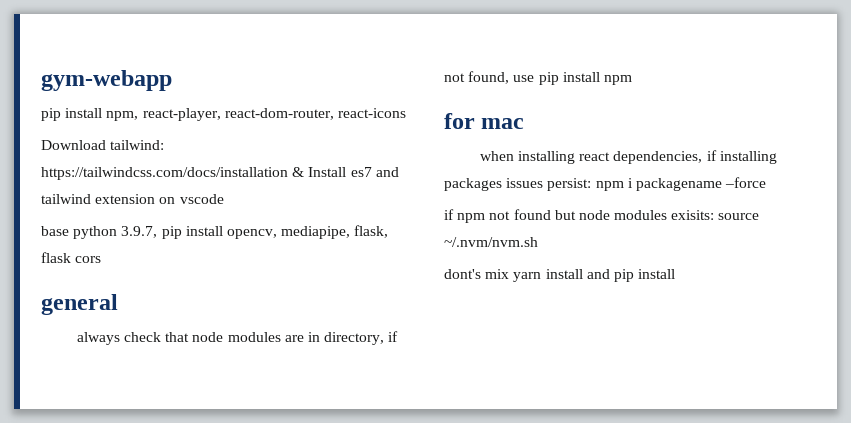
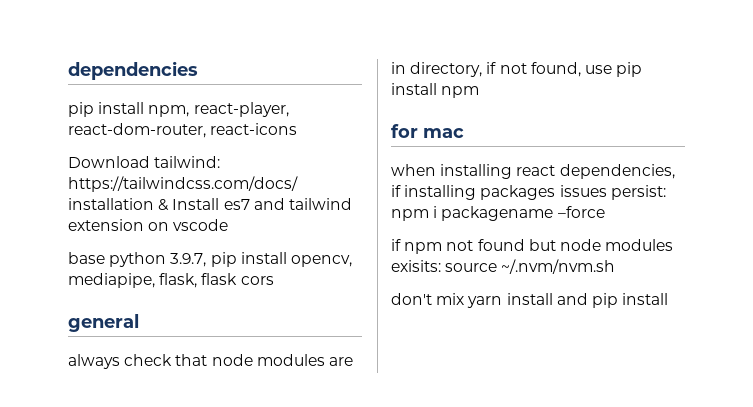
- gym-webapp
+ dependencies
- dont's mix yarn install and pip install
+ don't mix yarn install and pip install

